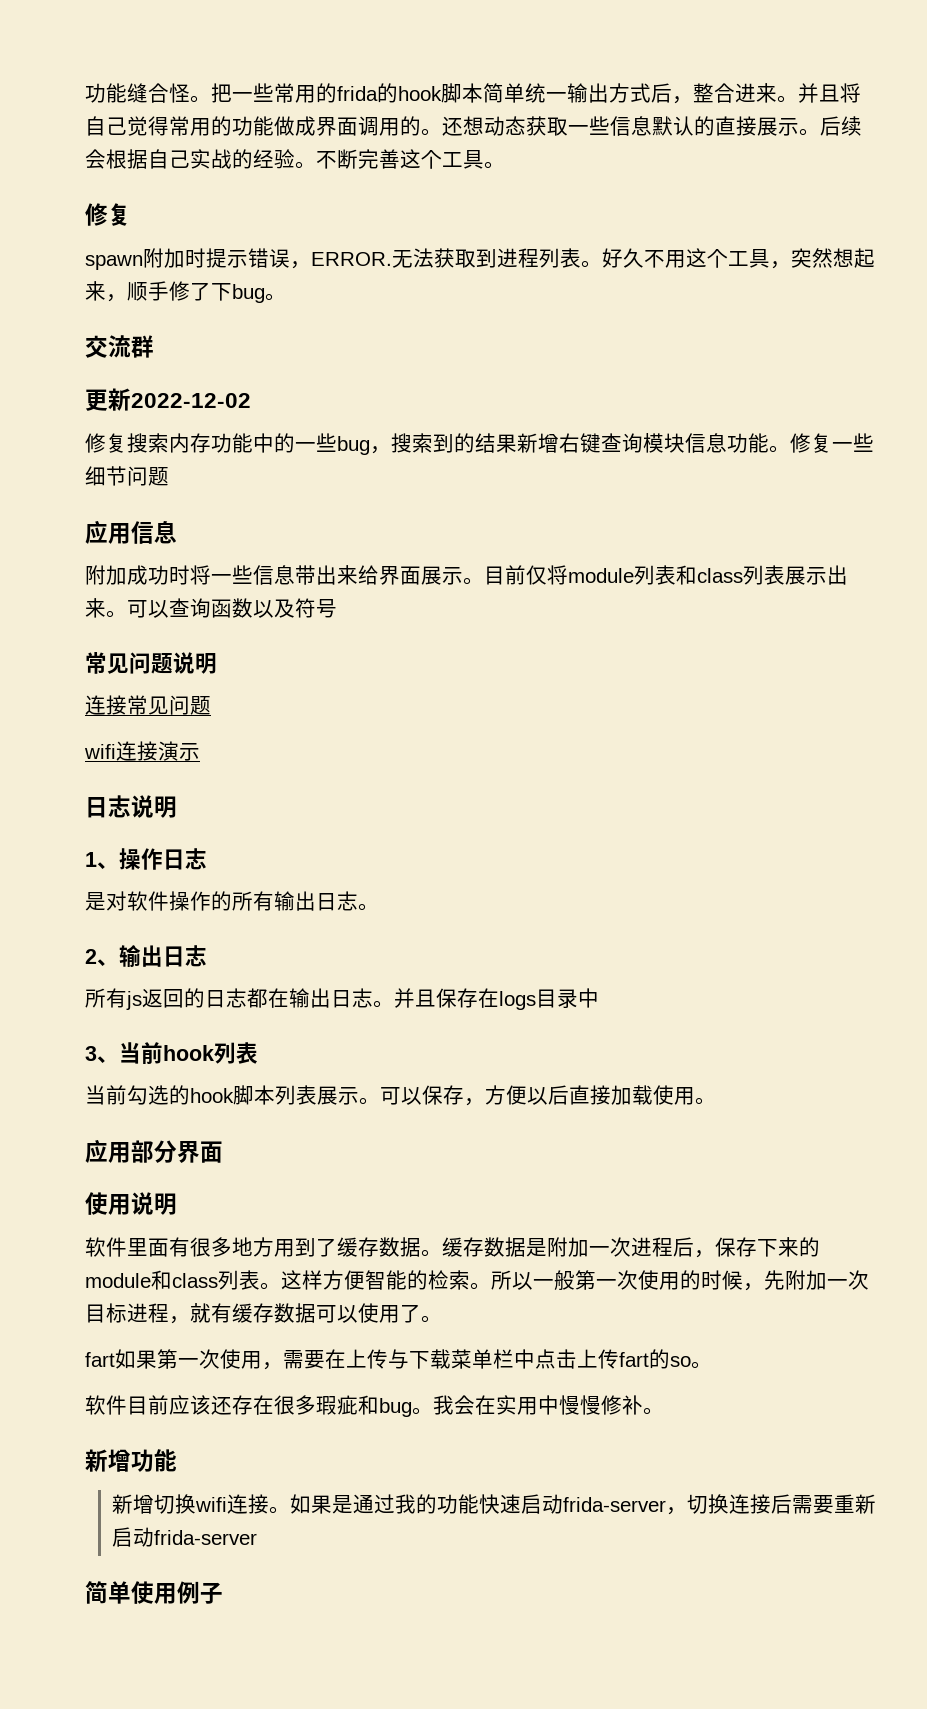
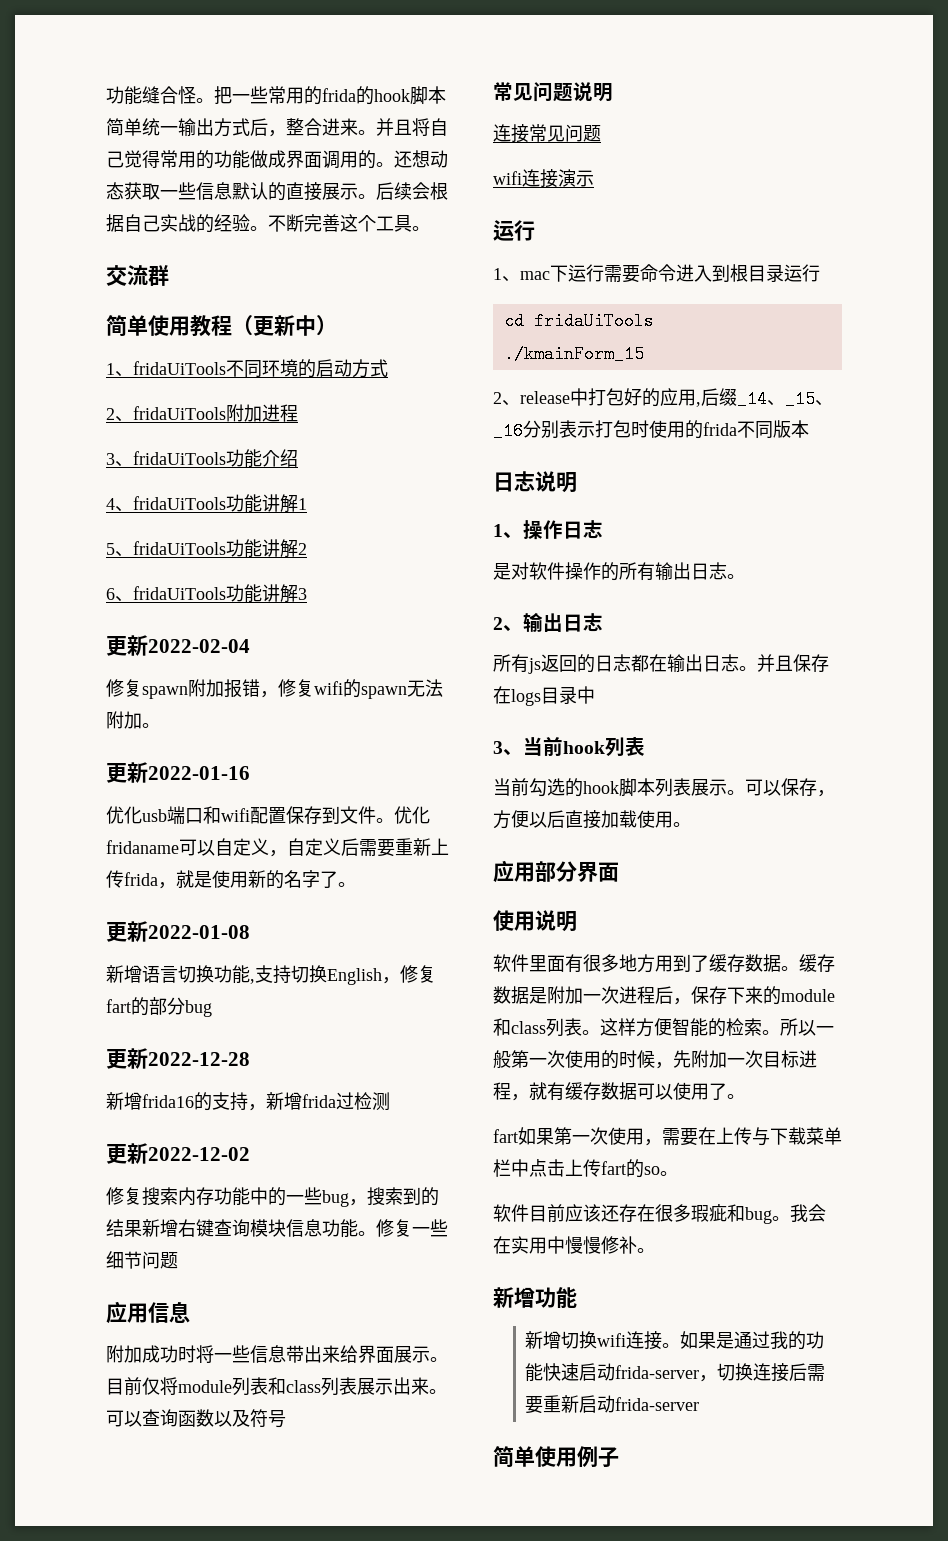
  不断完善这个工具。
- 修复
- spawn附加时提示错误，ERROR.无法获取到进程列表。好久不用这个工具，突然想起来，顺手修了下bug。
  交流群
+ 简单使用教程（更新中）
+ 1、fridaUiTools不同环境的启动方式
+ 2、fridaUiTools附加进程
+ 3、fridaUiTools功能介绍
+ 4、fridaUiTools功能讲解1
+ 5、fridaUiTools功能讲解2
+ 6、fridaUiTools功能讲解3
+ 更新2022-02-04
+ 修复spawn附加报错，修复wifi的spawn无法附加。
+ 更新2022-01-16
+ 优化usb端口和wifi配置保存到文件。优化fridaname可以自定义，自定义后需要重新上传frida，就是使用新的名字了。
+ 更新2022-01-08
+ 新增语言切换功能,支持切换English，修复fart的部分bug
+ 更新2022-12-28
+ 新增frida16的支持，新增frida过检测
  wifi连接演示
+ 运行
+ 1、mac下运行需要命令进入到根目录运行
+ cd fridaUiTools
+ ./kmainForm_15
+ 2、release中打包好的应用,后缀_14、_15、_16分别表示打包时使用的frida不同版本

